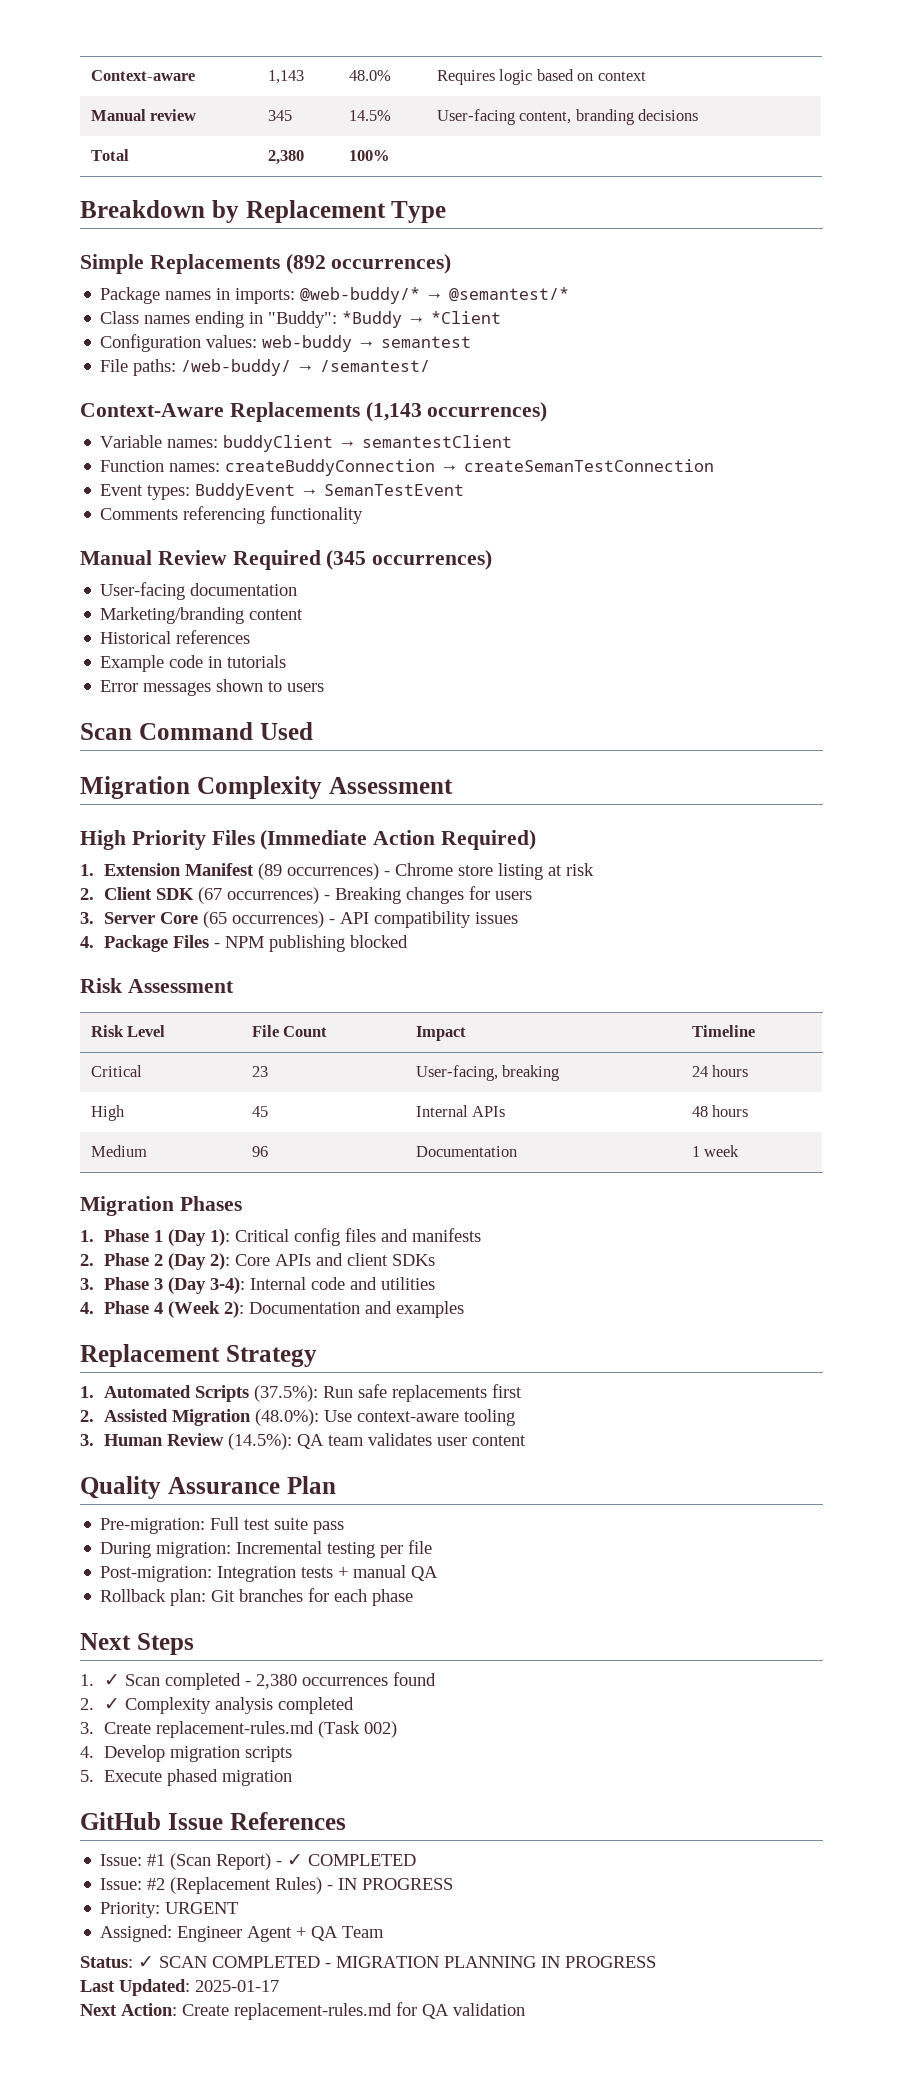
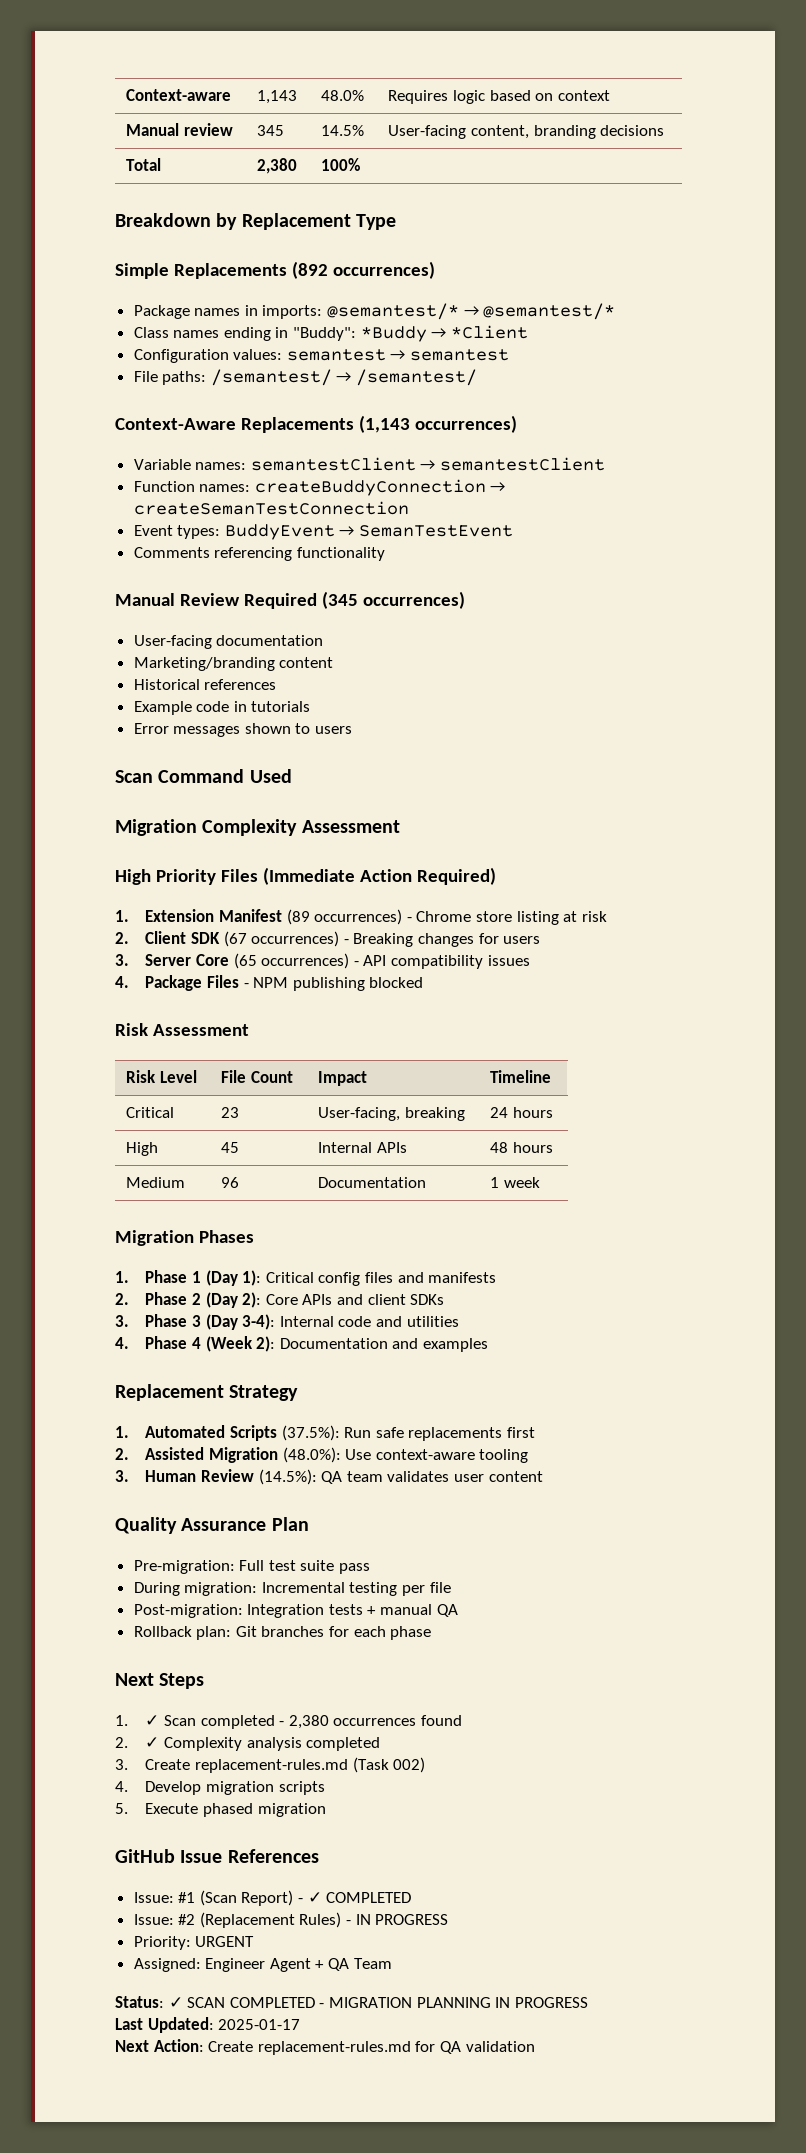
- Package names in imports: @web-buddy/* → @semantest/*
+ Package names in imports: @semantest/* → @semantest/*
- Configuration values: web-buddy → semantest
+ Configuration values: semantest → semantest
- File paths: /web-buddy/ → /semantest/
+ File paths: /semantest/ → /semantest/
- Variable names: buddyClient → semantestClient
+ Variable names: semantestClient → semantestClient

